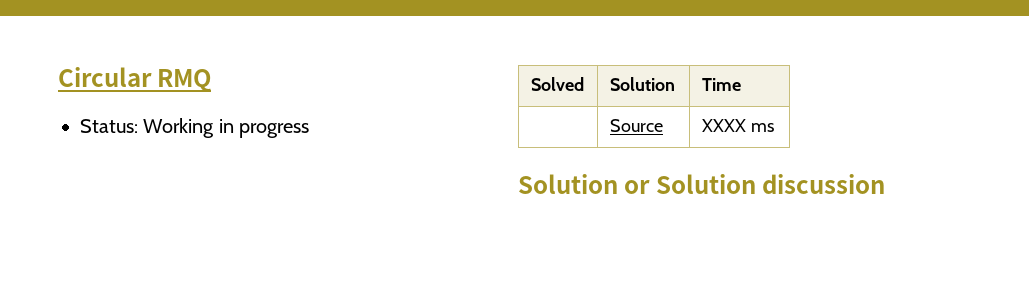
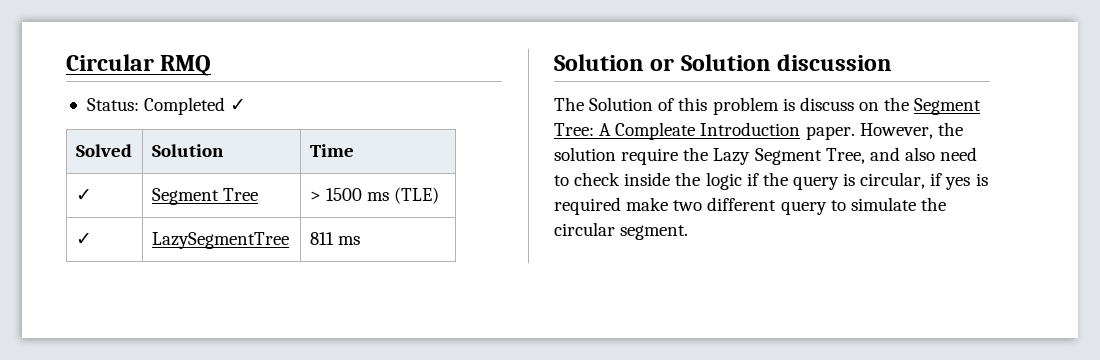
- Status: Working in progress
+ Status: Completed ✓
- | Source | XXXX ms
+ ✓ | Segment Tree | > 1500 ms (TLE)
+ ✓ | LazySegmentTree | 811 ms
+ The Solution of this problem is discuss on the Segment Tree: A Compleate Introduction paper. However, the solution require the Lazy Segment Tree, and also need to check inside the logic if the query is circular, if yes is required make two different query to simulate the circular segment.

